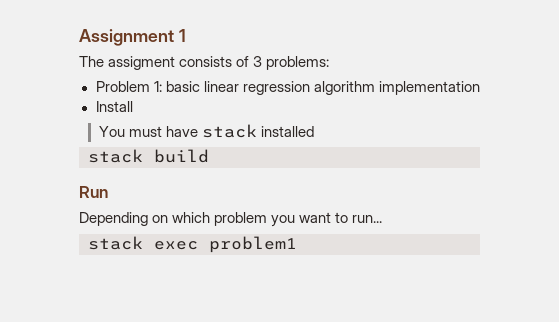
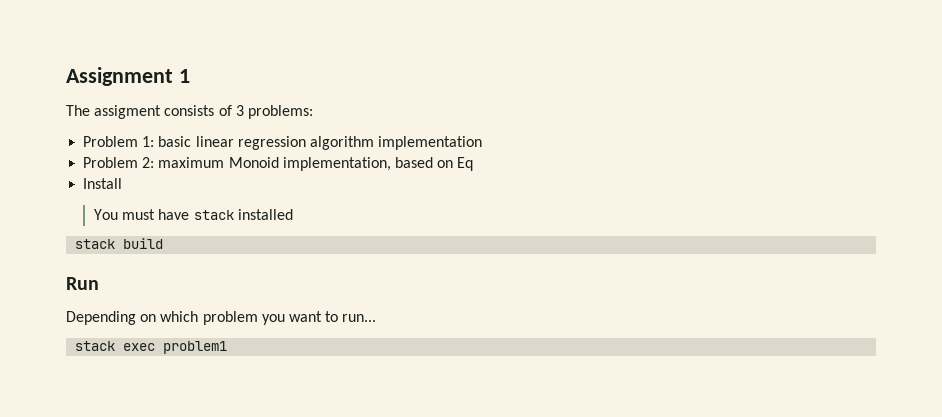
+ Problem 2: maximum Monoid implementation, based on Eq

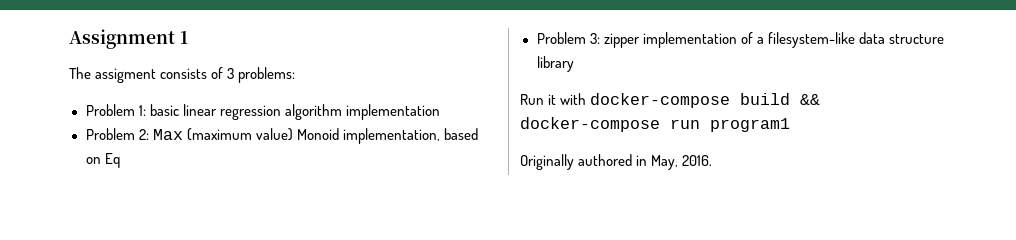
- Problem 2: maximum Monoid implementation, based on Eq
+ Problem 2: Max (maximum value) Monoid implementation, based on Eq
- Install
- You must have stack installed
- stack build
- Run
- Depending on which problem you want to run...
- stack exec problem1
+ Problem 3: zipper implementation of a filesystem-like data structure library
+ Run it with docker-compose build && docker-compose run program1
+ Originally authored in May, 2016.

